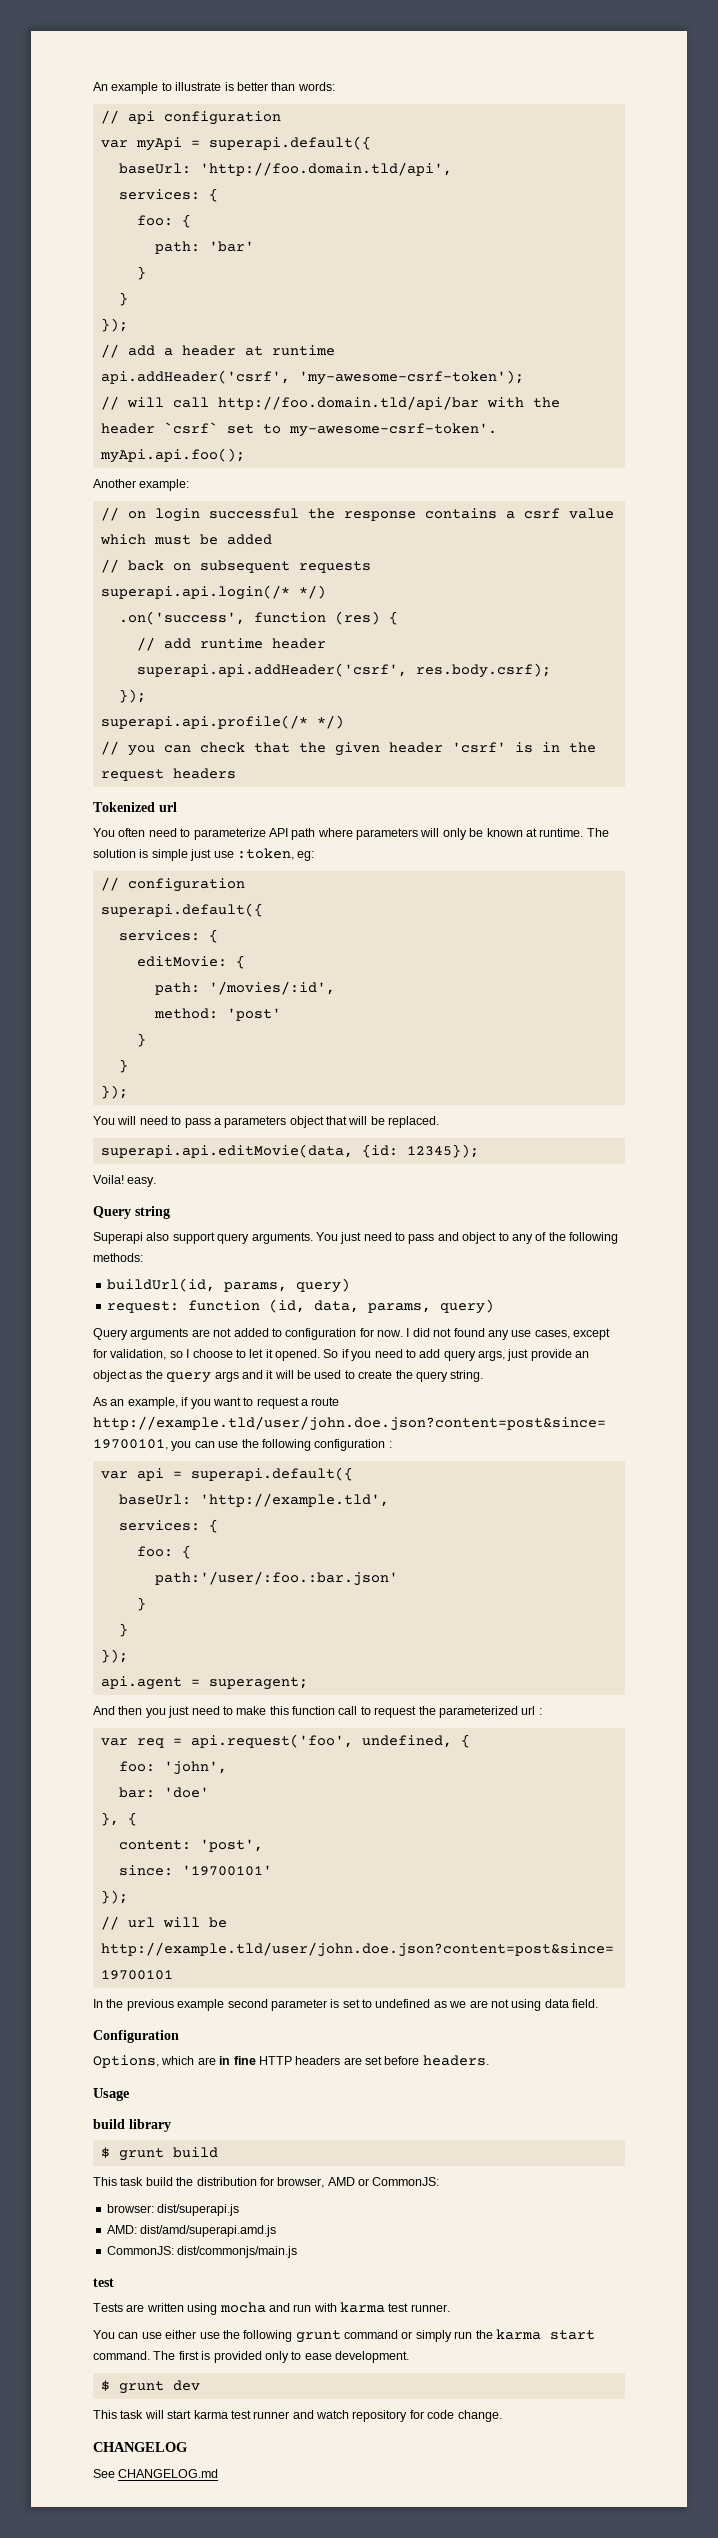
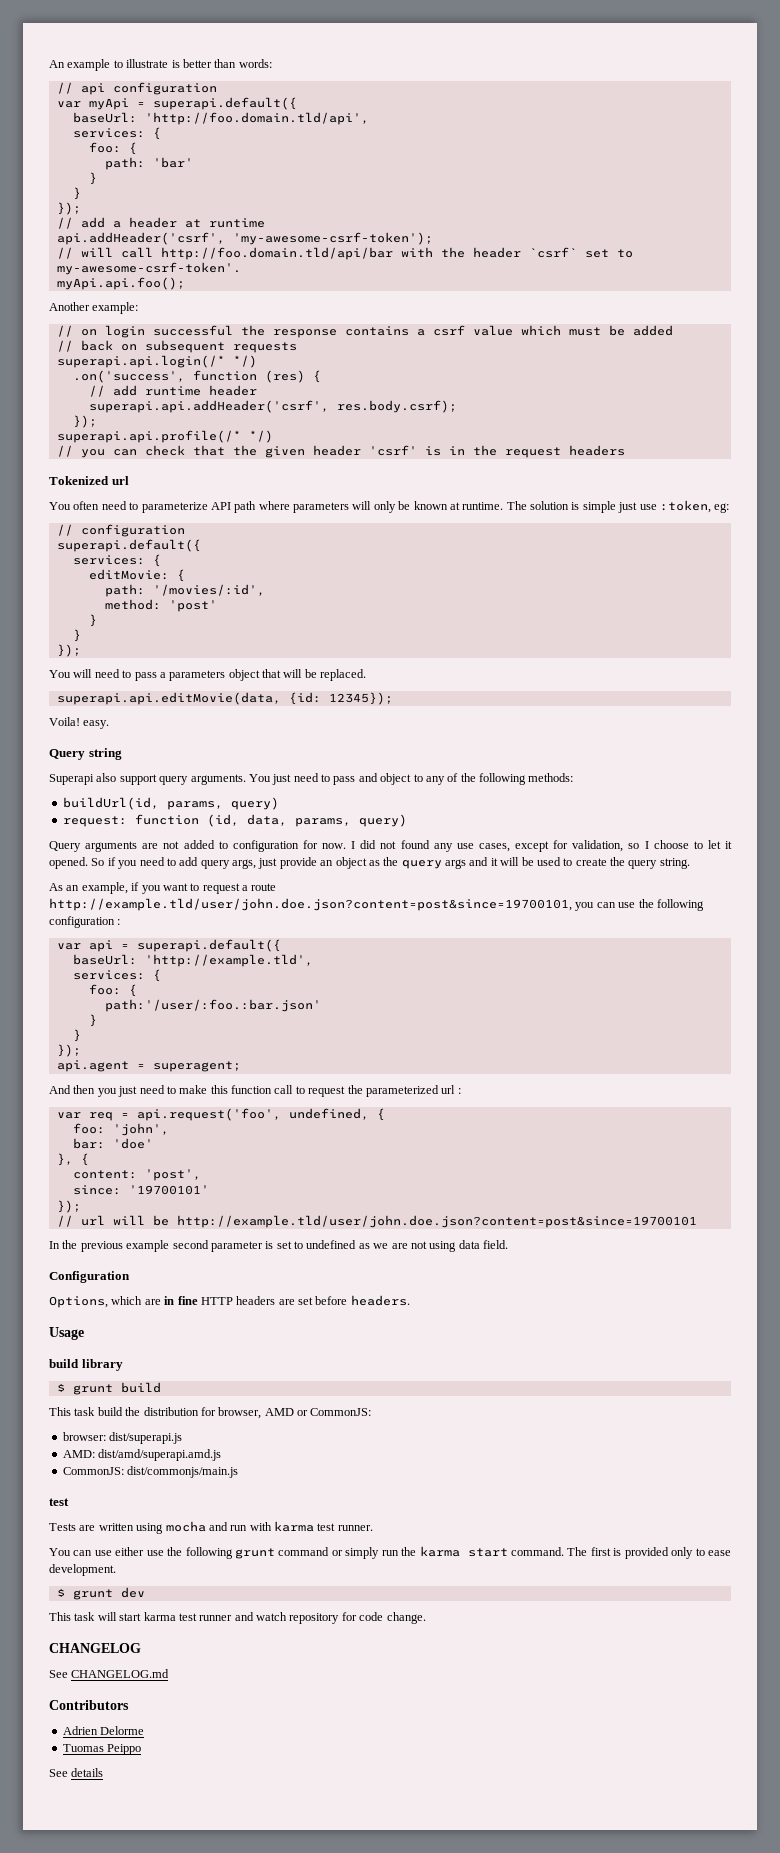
+ Contributors
+ Adrien Delorme
+ Tuomas Peippo
+ See details

